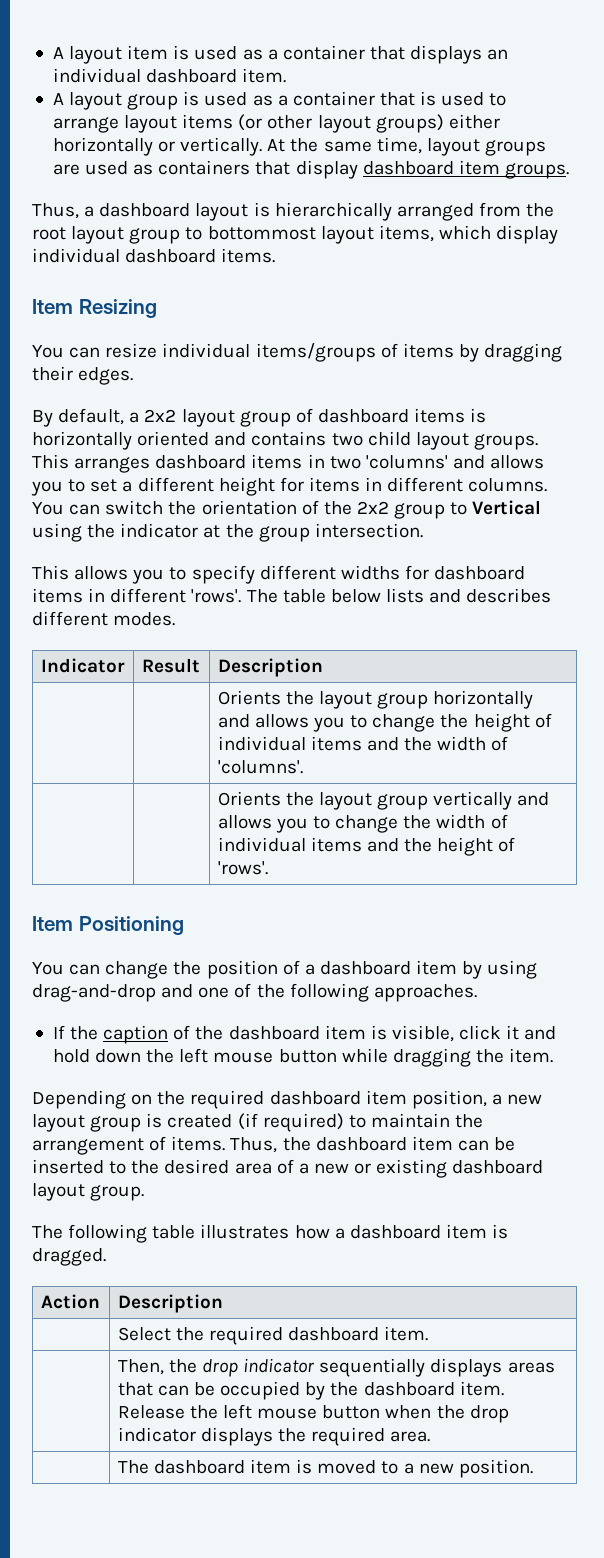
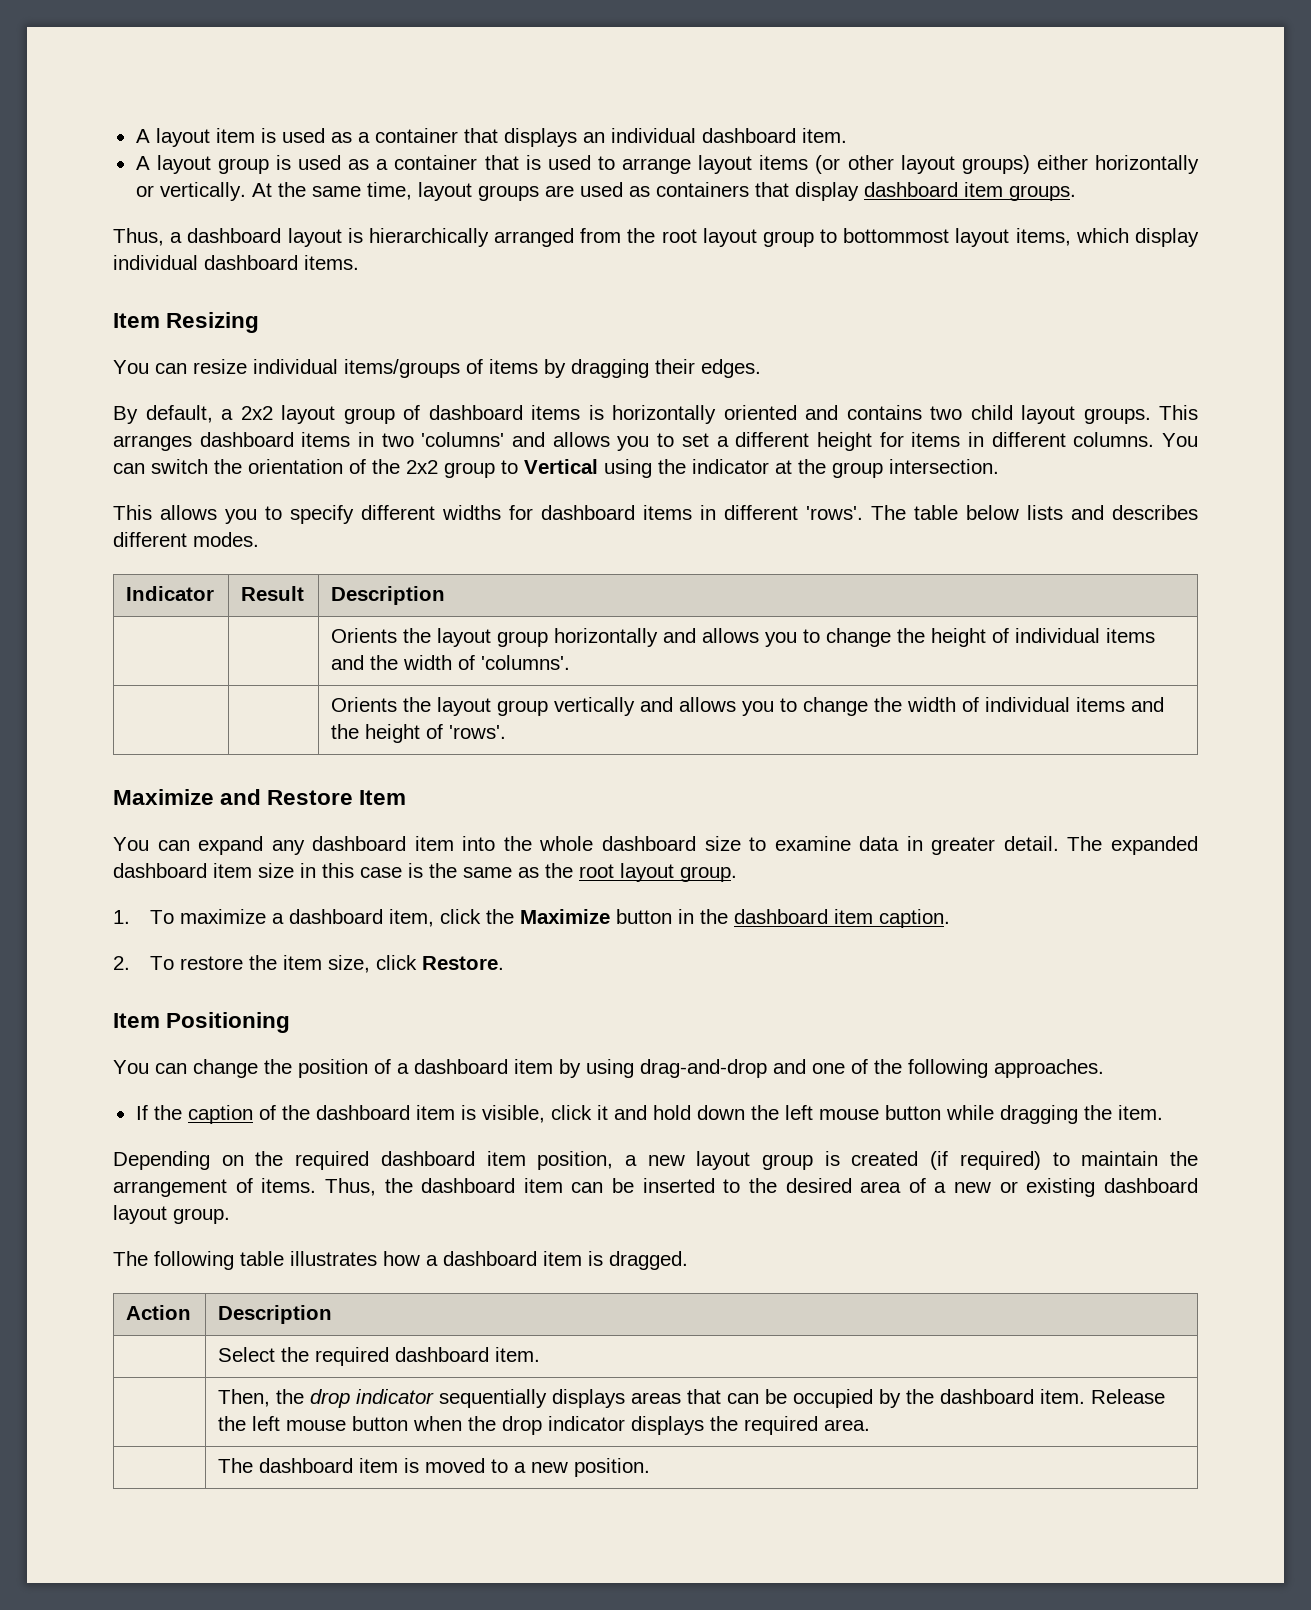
+ Maximize and Restore Item
+ You can expand any dashboard item into the whole dashboard size to examine data in greater detail. The expanded dashboard item size in this case is the same as the root layout group.
+ 1. To maximize a dashboard item, click the Maximize button in the dashboard item caption.
+ 2. To restore the item size, click Restore.

